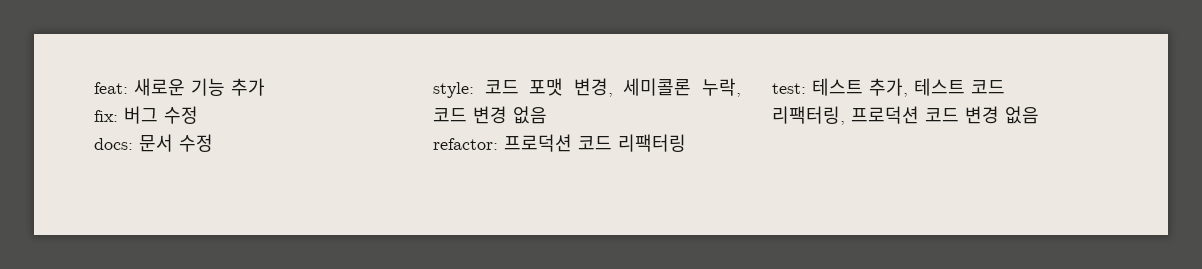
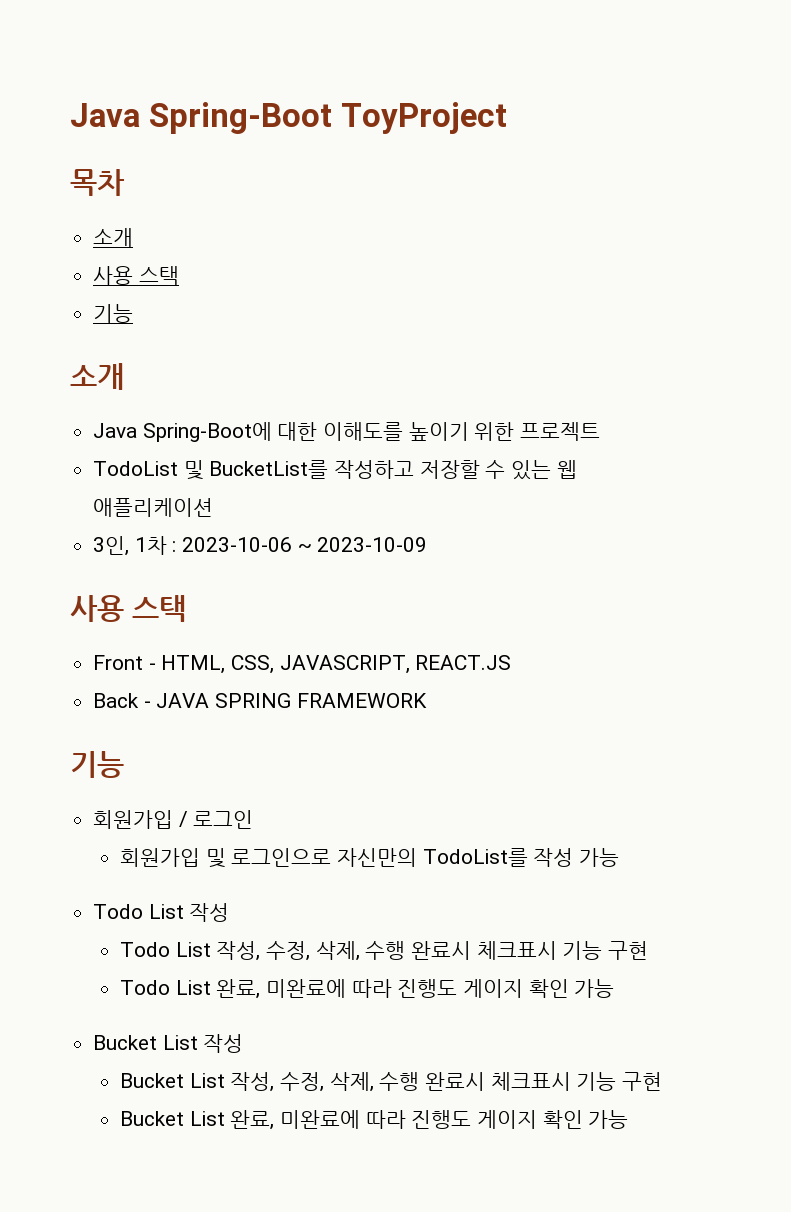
- feat: 새로운 기능 추가
- fix: 버그 수정
- docs: 문서 수정
- style: 코드 포맷 변경, 세미콜론 누락, 코드 변경 없음
- refactor: 프로덕션 코드 리팩터링
- test: 테스트 추가, 테스트 코드 리팩터링, 프로덕션 코드 변경 없음
+ Java Spring-Boot ToyProject
+ 목차
+ 소개
+ 사용 스택
+ 기능
+ 소개
+ Java Spring-Boot에 대한 이해도를 높이기 위한 프로젝트
+ TodoList 및 BucketList를 작성하고 저장할 수 있는 웹 애플리케이션
+ 3인, 1차 : 2023-10-06 ~ 2023-10-09
+ 사용 스택
+ Front - HTML, CSS, JAVASCRIPT, REACT.JS
+ Back - JAVA SPRING FRAMEWORK
+ 기능
+ 회원가입 / 로그인
+ 회원가입 및 로그인으로 자신만의 TodoList를 작성 가능
+ Todo List 작성
+ Todo List 작성, 수정, 삭제, 수행 완료시 체크표시 기능 구현
+ Todo List 완료, 미완료에 따라 진행도 게이지 확인 가능
+ Bucket List 작성
+ Bucket List 작성, 수정, 삭제, 수행 완료시 체크표시 기능 구현
+ Bucket List 완료, 미완료에 따라 진행도 게이지 확인 가능

